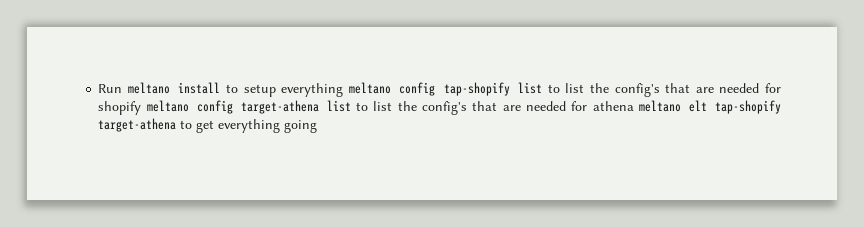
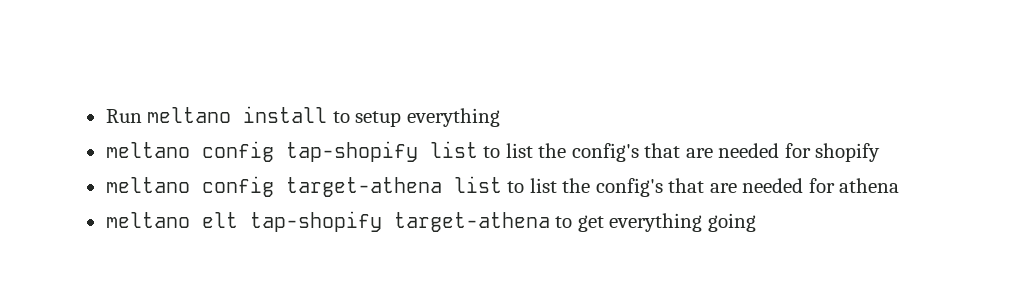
- Run meltano install to setup everything meltano config tap-shopify list to list the config's that are needed for shopify meltano config target-athena list to list the config's that are needed for athena meltano elt tap-shopify target-athena to get everything going
+ Run meltano install to setup everything
+ meltano config tap-shopify list to list the config's that are needed for shopify
+ meltano config target-athena list to list the config's that are needed for athena
+ meltano elt tap-shopify target-athena to get everything going

